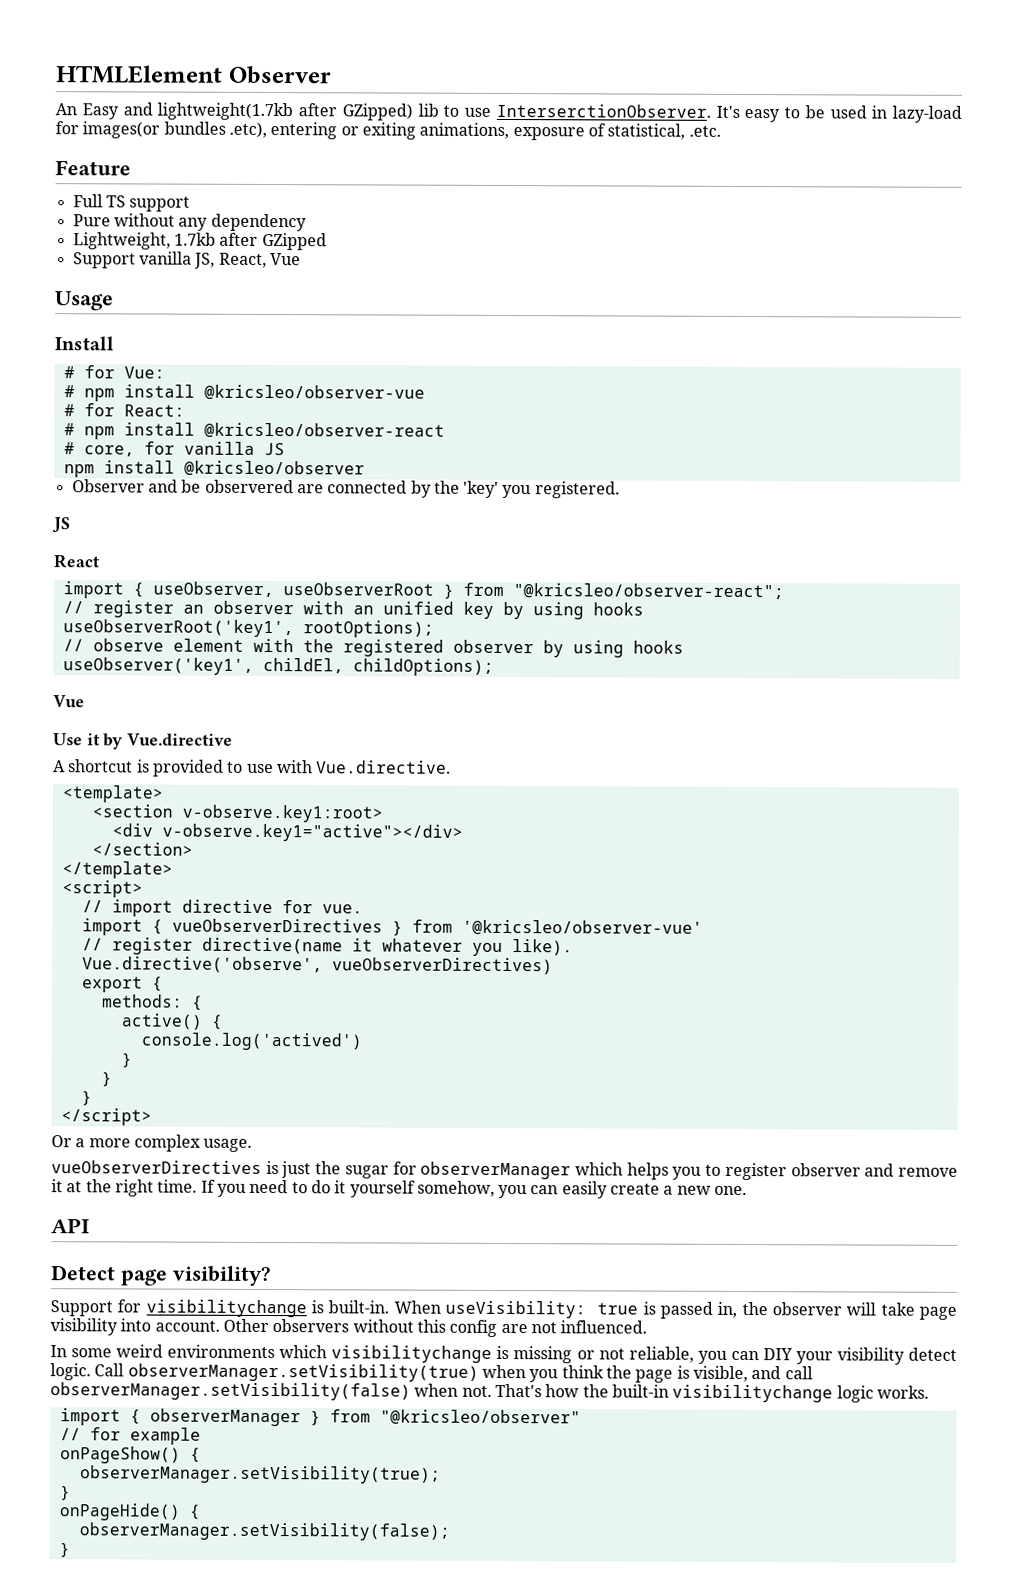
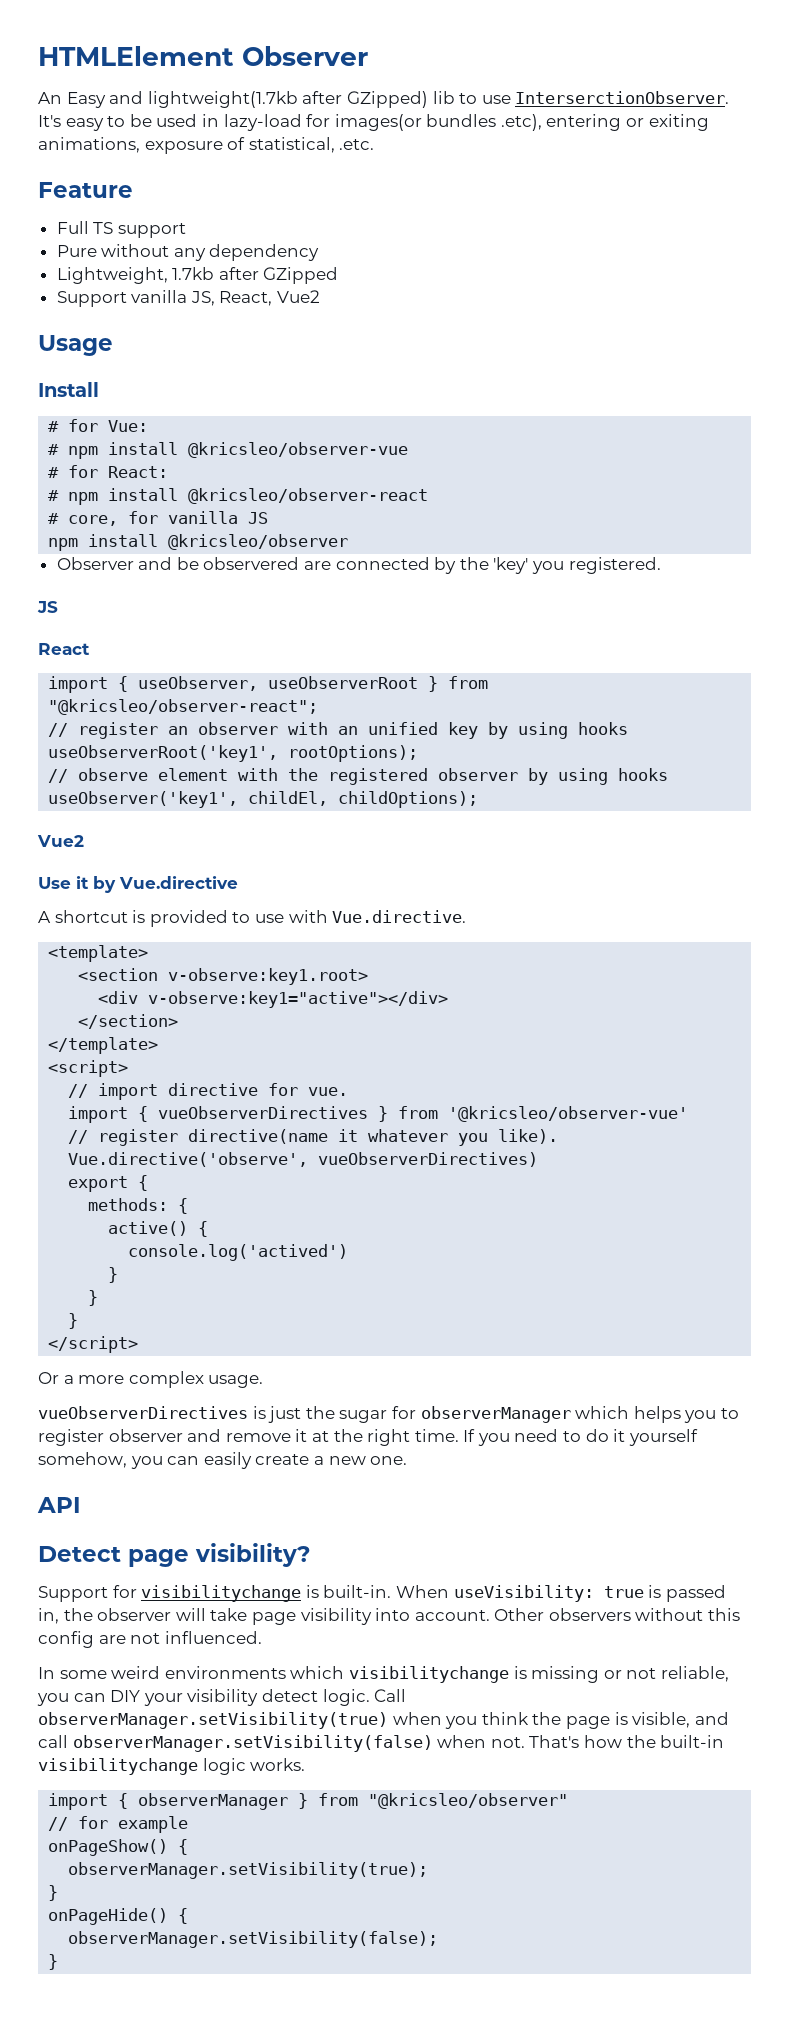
- Support vanilla JS, React, Vue
+ Support vanilla JS, React, Vue2
  useObserver('key1', childEl, childOptions);
- Vue
+ Vue2
- <section v-observe.key1:root>
+ <section v-observe:key1.root>
- <div v-observe.key1="active"></div>
+ <div v-observe:key1="active"></div>

